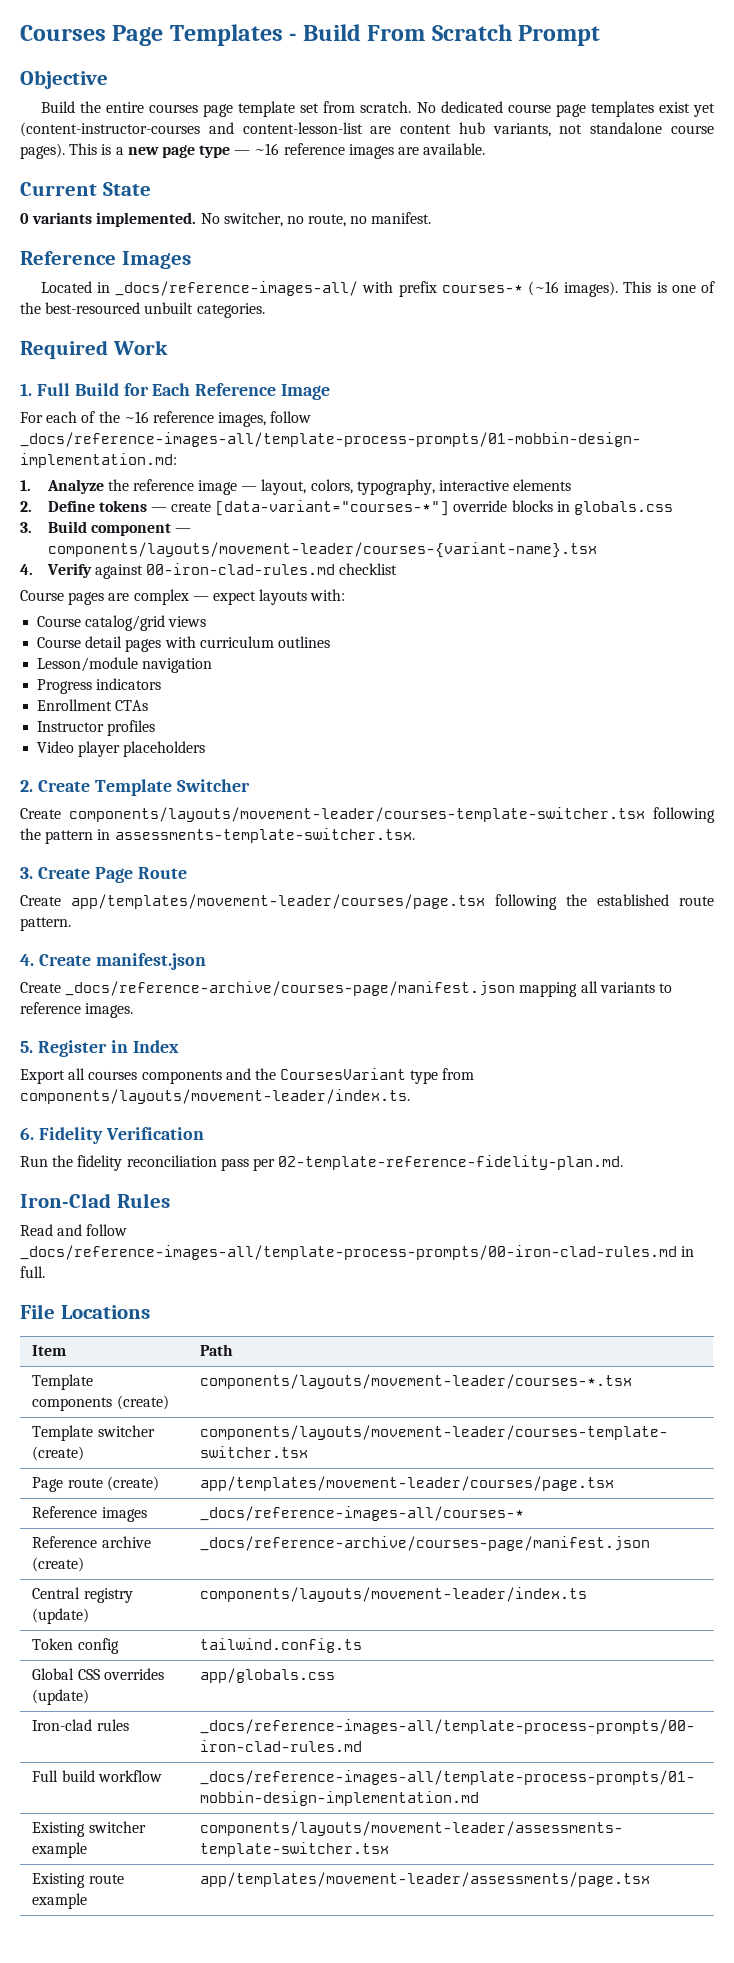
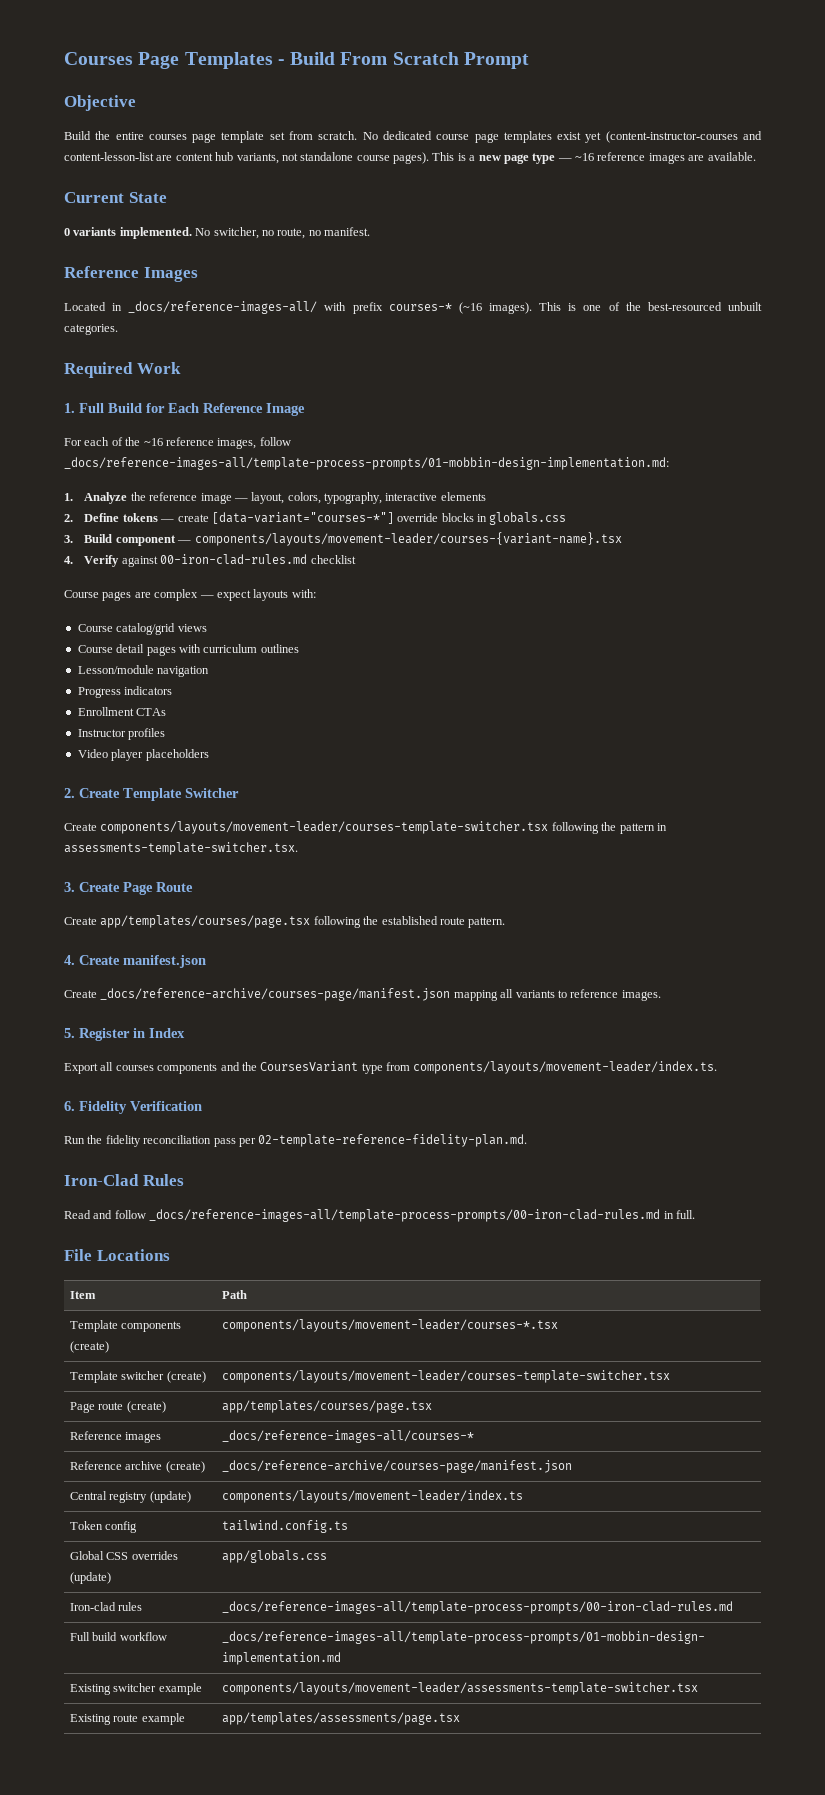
- Create app/templates/movement-leader/courses/page.tsx following the established route pattern.
+ Create app/templates/courses/page.tsx following the established route pattern.
- Page route (create) | app/templates/movement-leader/courses/page.tsx
+ Page route (create) | app/templates/courses/page.tsx
- Existing route example | app/templates/movement-leader/assessments/page.tsx
+ Existing route example | app/templates/assessments/page.tsx

